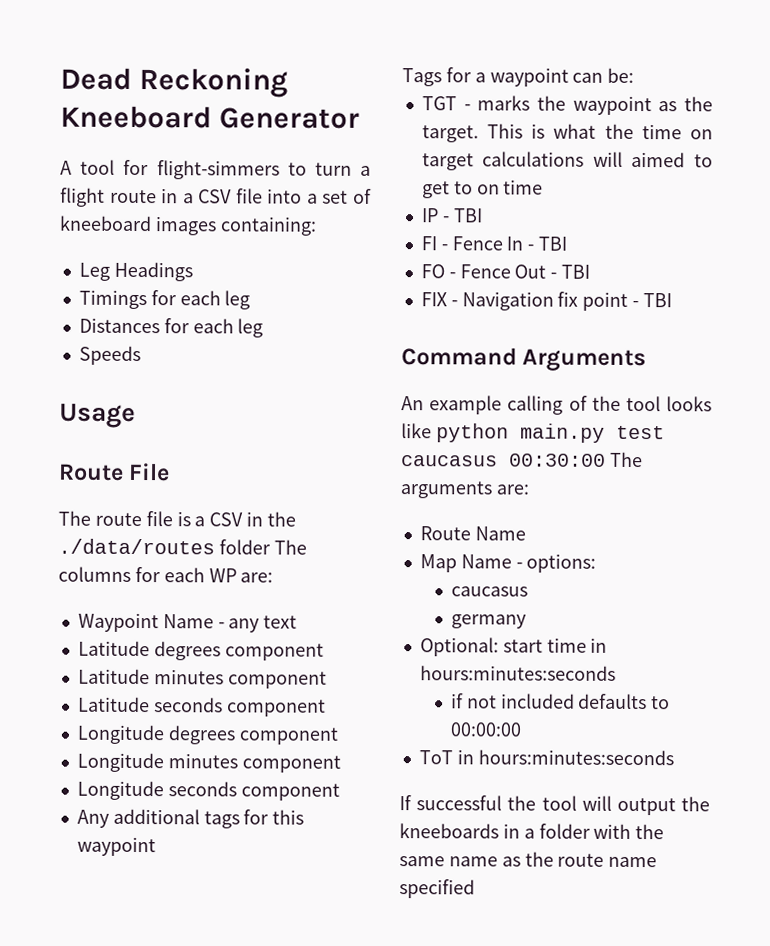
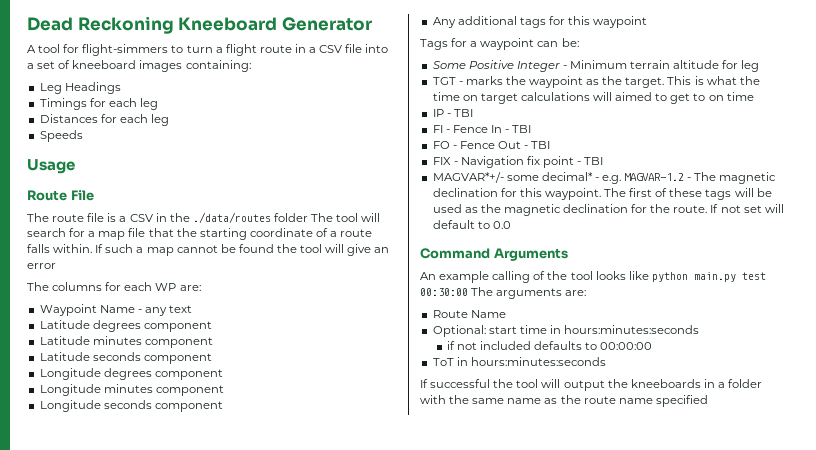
- The route file is a CSV in the ./data/routes folder The columns for each WP are:
+ The route file is a CSV in the ./data/routes folder The tool will search for a map file that the starting coordinate of a route falls within. If such a map cannot be found the tool will give an error
+ The columns for each WP are:
+ Some Positive Integer - Minimum terrain altitude for leg
+ MAGVAR*+/- some decimal* - e.g. MAGVAR-1.2 - The magnetic declination for this waypoint. The first of these tags will be used as the magnetic declination for the route. If not set will default to 0.0
- An example calling of the tool looks like python main.py test caucasus 00:30:00 The arguments are:
+ An example calling of the tool looks like python main.py test 00:30:00 The arguments are:
- Map Name - options:
- caucasus
- germany

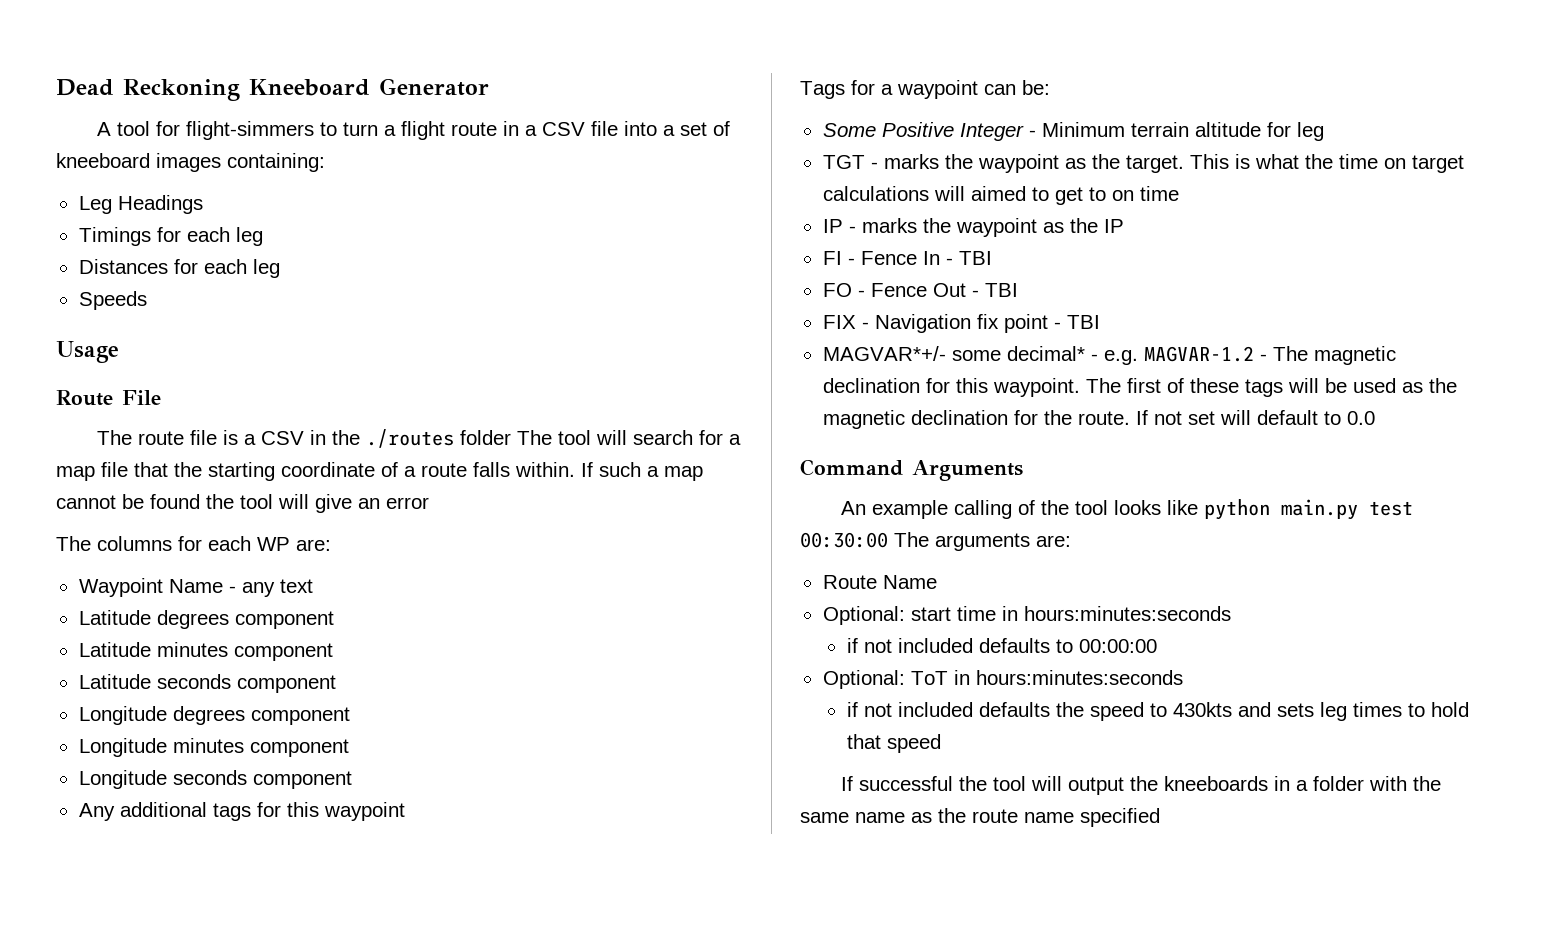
- The route file is a CSV in the ./data/routes folder The tool will search for a map file that the starting coordinate of a route falls within.
+ The route file is a CSV in the ./routes folder The tool will search for a map file that the starting coordinate of a route falls within.
- IP - TBI
+ IP - marks the waypoint as the IP
- ToT in hours:minutes:seconds
+ Optional: ToT in hours:minutes:seconds
+ if not included defaults the speed to 430kts and sets leg times to hold that speed

